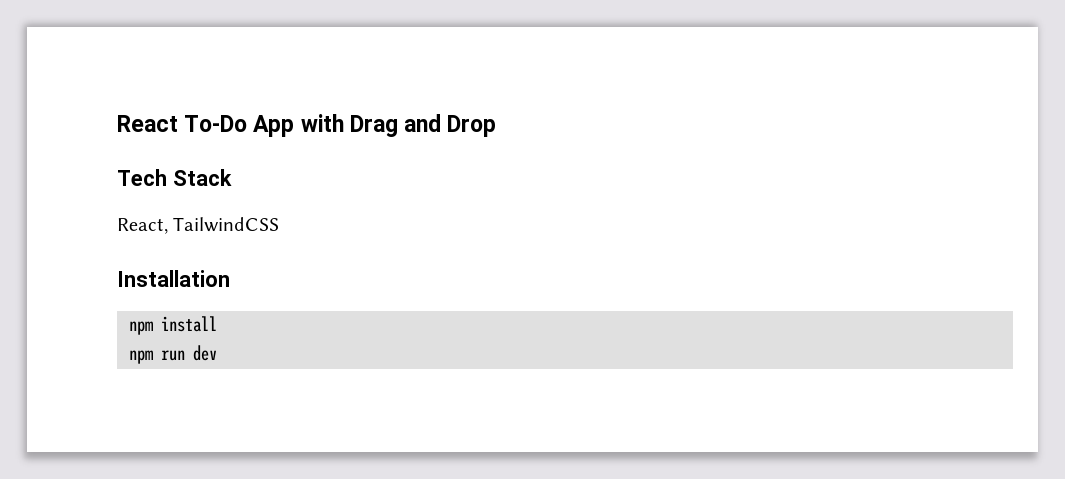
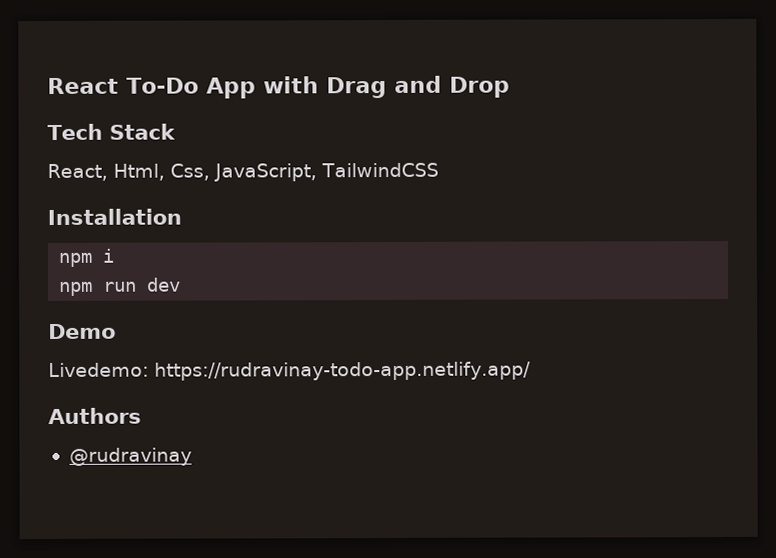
- React, TailwindCSS
+ React, Html, Css, JavaScript, TailwindCSS
- npm install
+ npm i
+ Demo
+ Livedemo: https://rudravinay-todo-app.netlify.app/
+ Authors
+ @rudravinay

